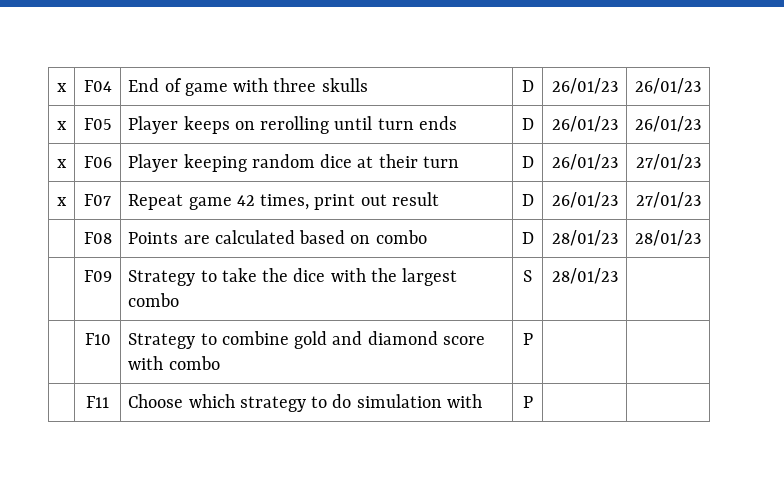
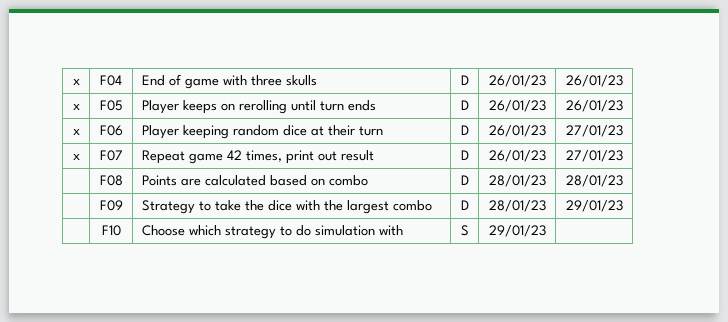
- | F09 | Strategy to take the dice with the largest combo | S | 28/01/23 |
+ | F09 | Strategy to take the dice with the largest combo | D | 28/01/23 | 29/01/23
- | F10 | Strategy to combine gold and diamond score with combo | P | |
- | F11 | Choose which strategy to do simulation with | P | |
+ | F10 | Choose which strategy to do simulation with | S | 29/01/23 |

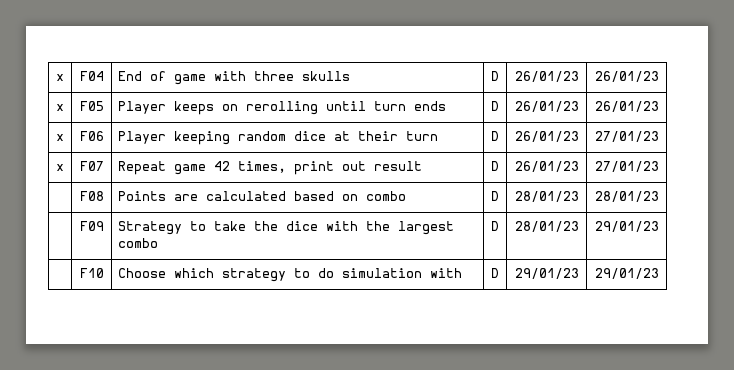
- | F10 | Choose which strategy to do simulation with | S | 29/01/23 |
+ | F10 | Choose which strategy to do simulation with | D | 29/01/23 | 29/01/23

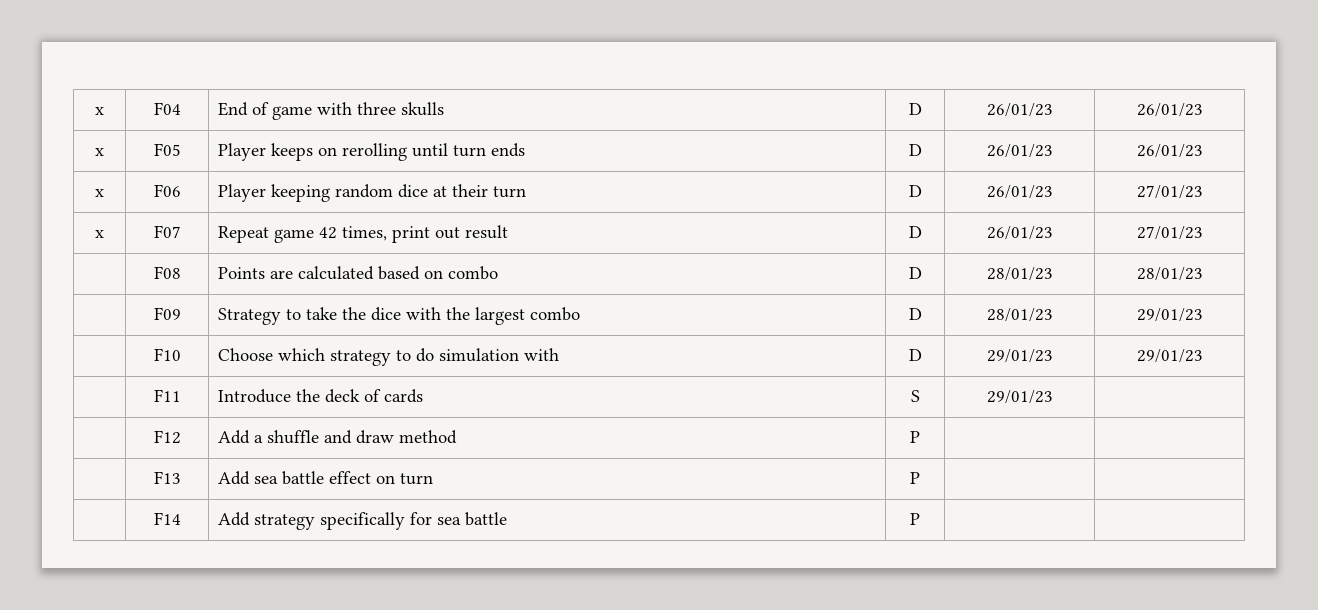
+ | F11 | Introduce the deck of cards | S | 29/01/23 |
+ | F12 | Add a shuffle and draw method | P | |
+ | F13 | Add sea battle effect on turn | P | |
+ | F14 | Add strategy specifically for sea battle | P | |

